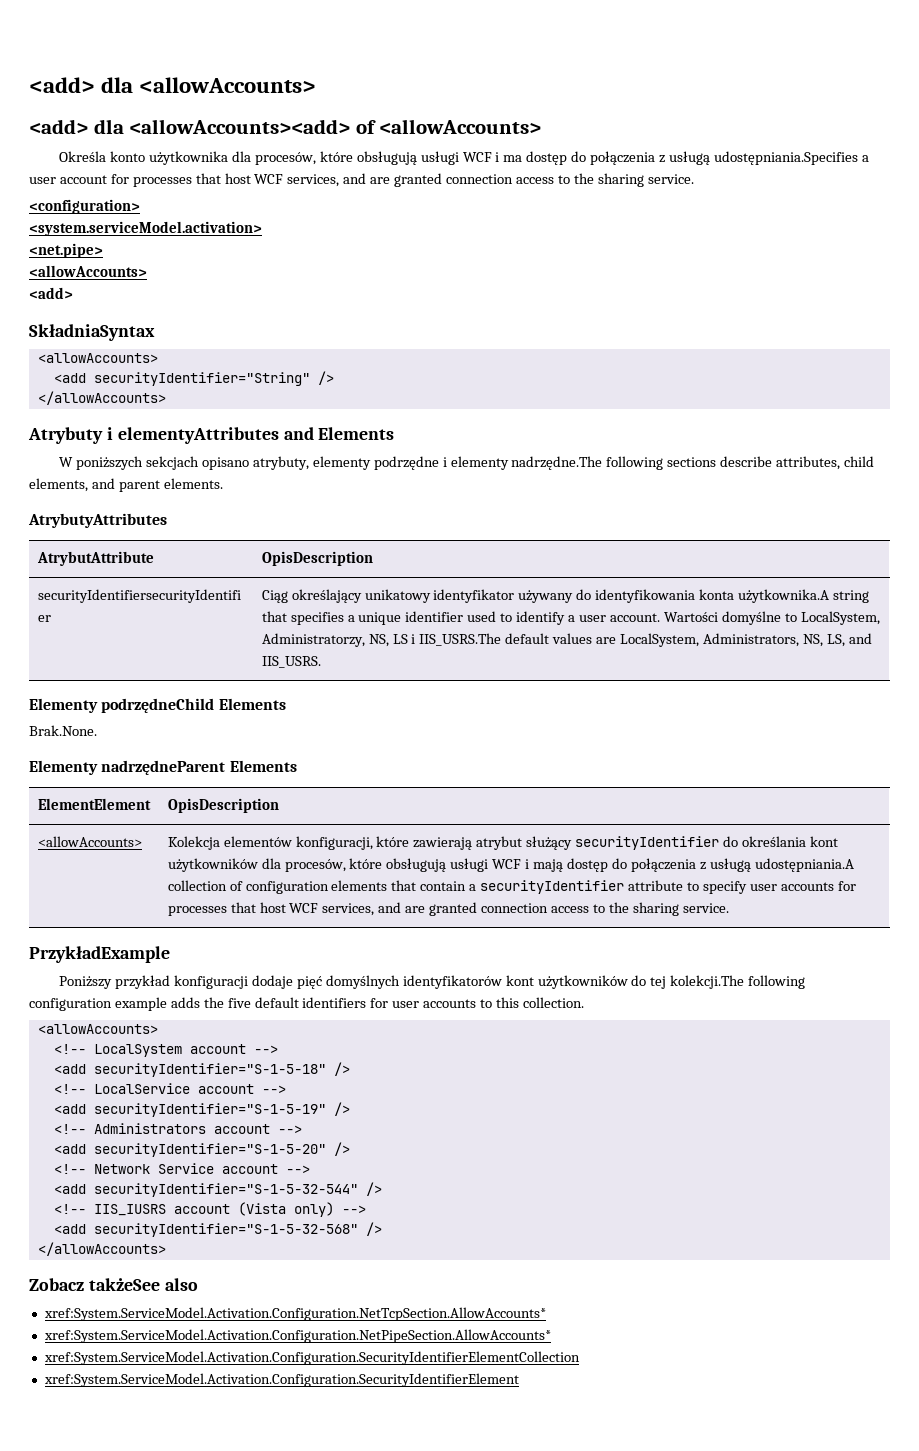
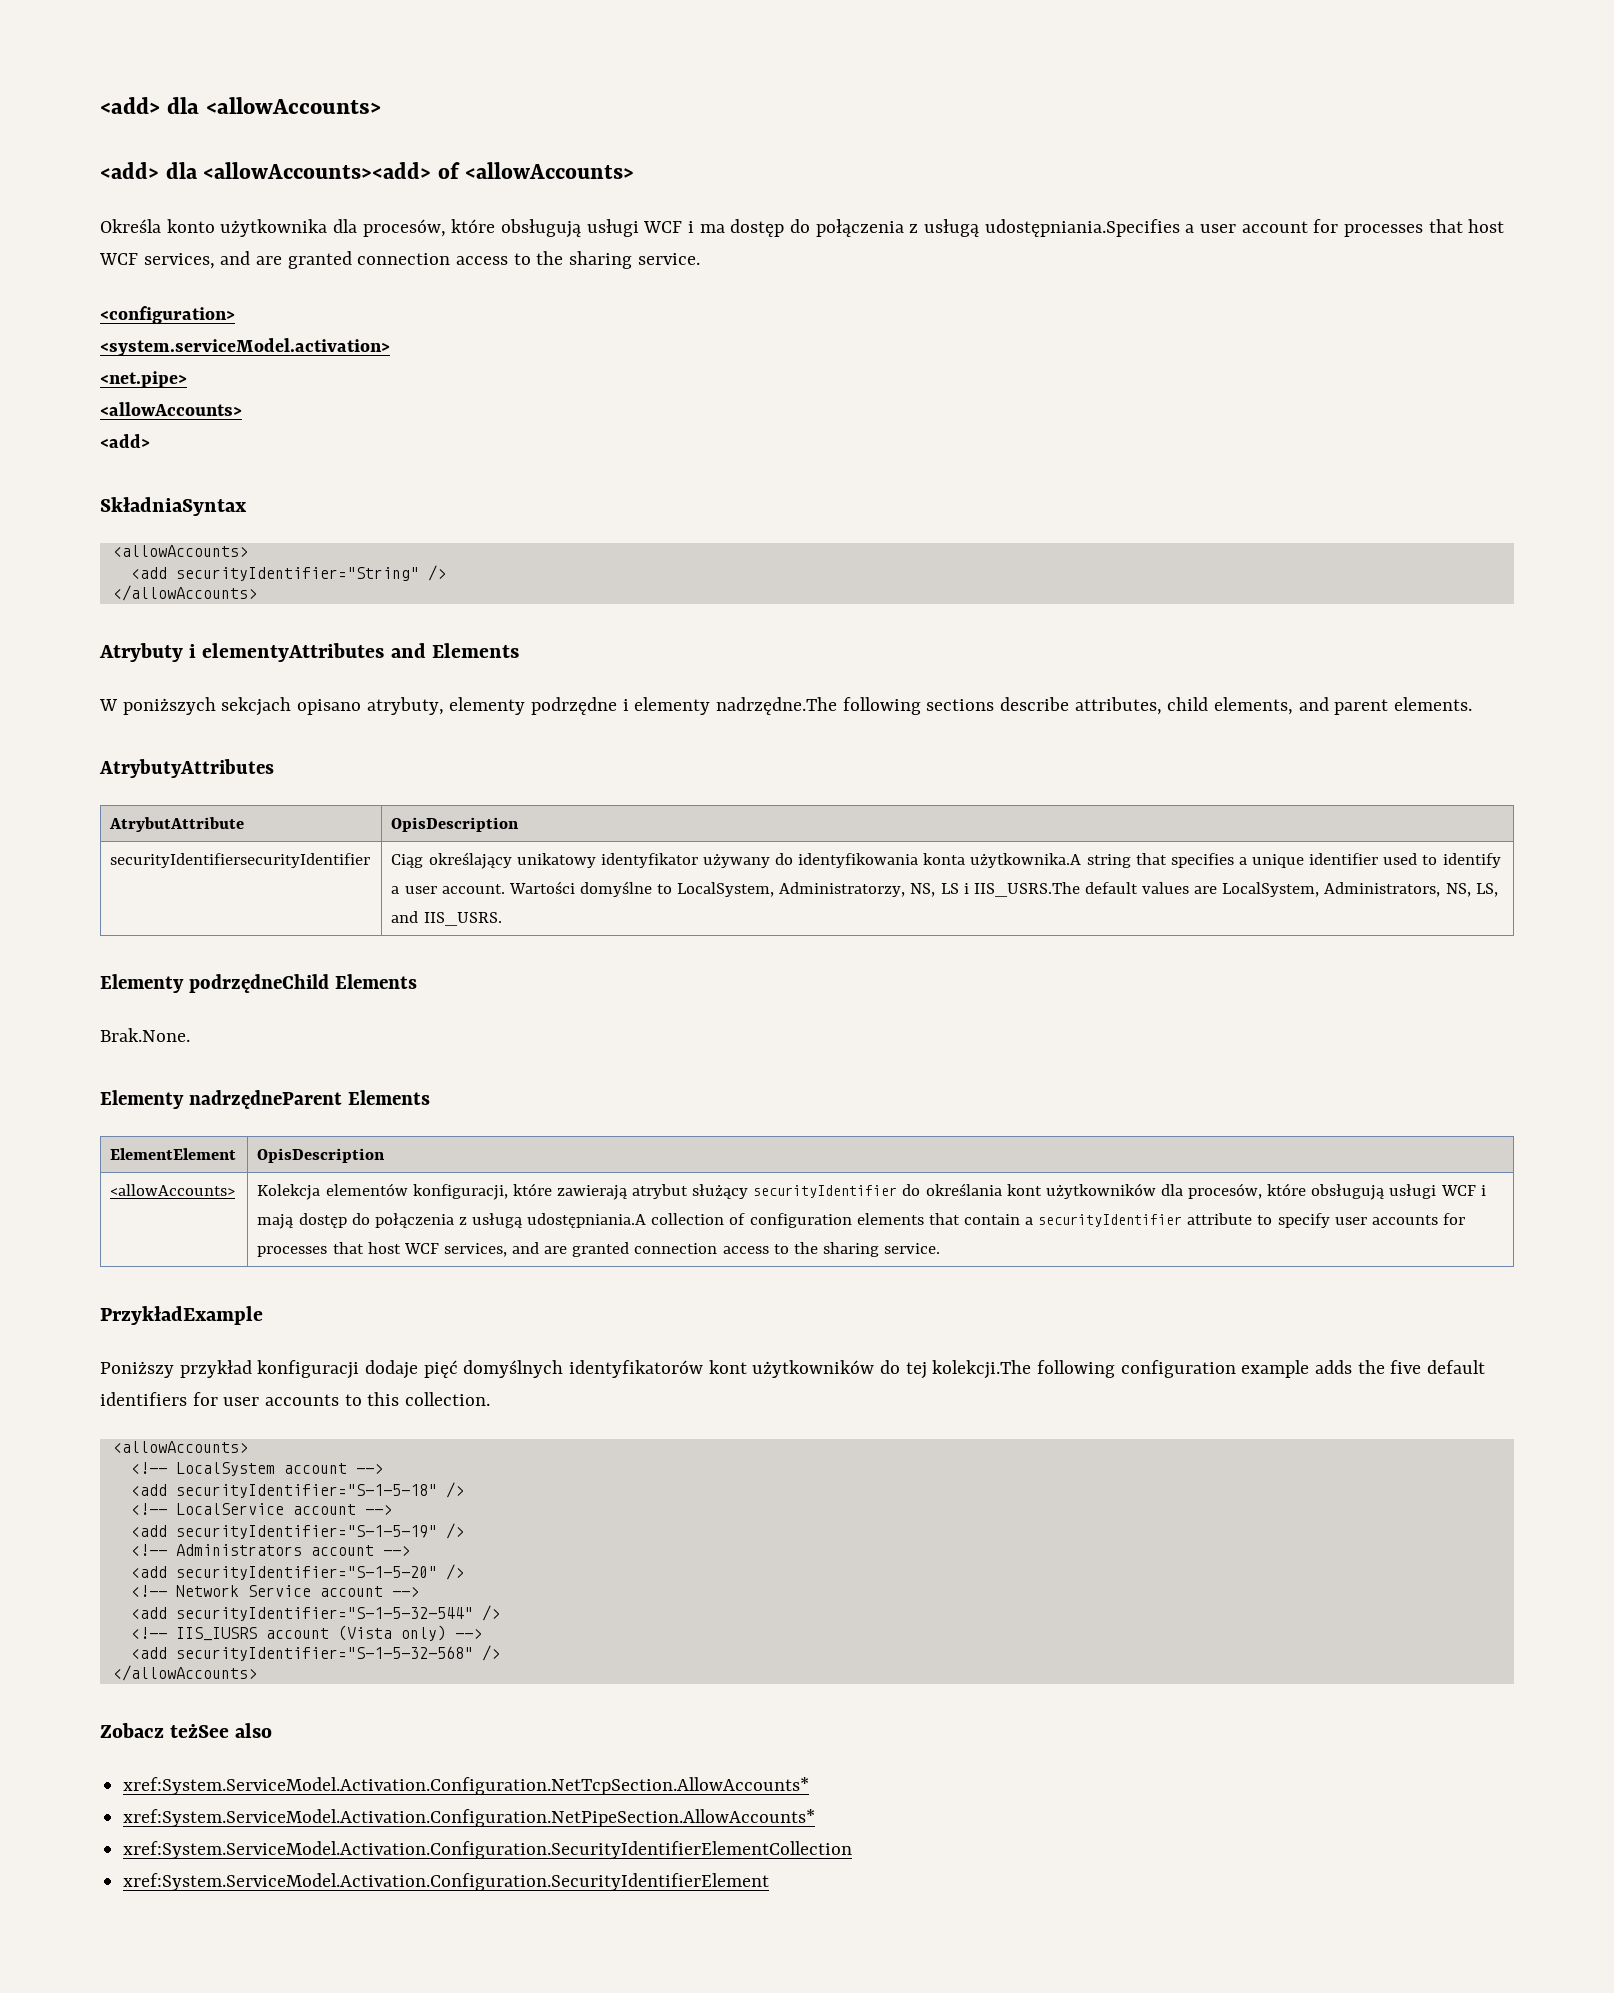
- Zobacz takżeSee also
+ Zobacz teżSee also

